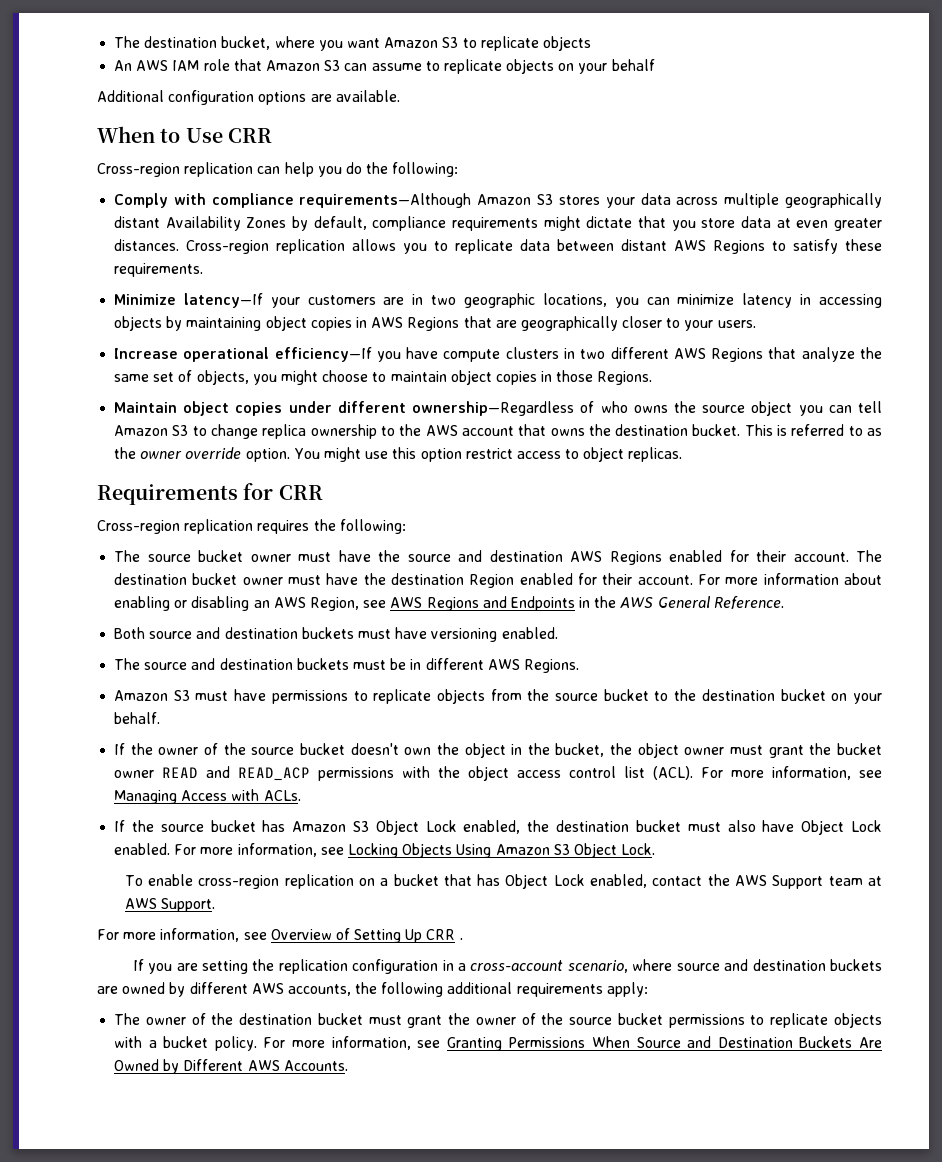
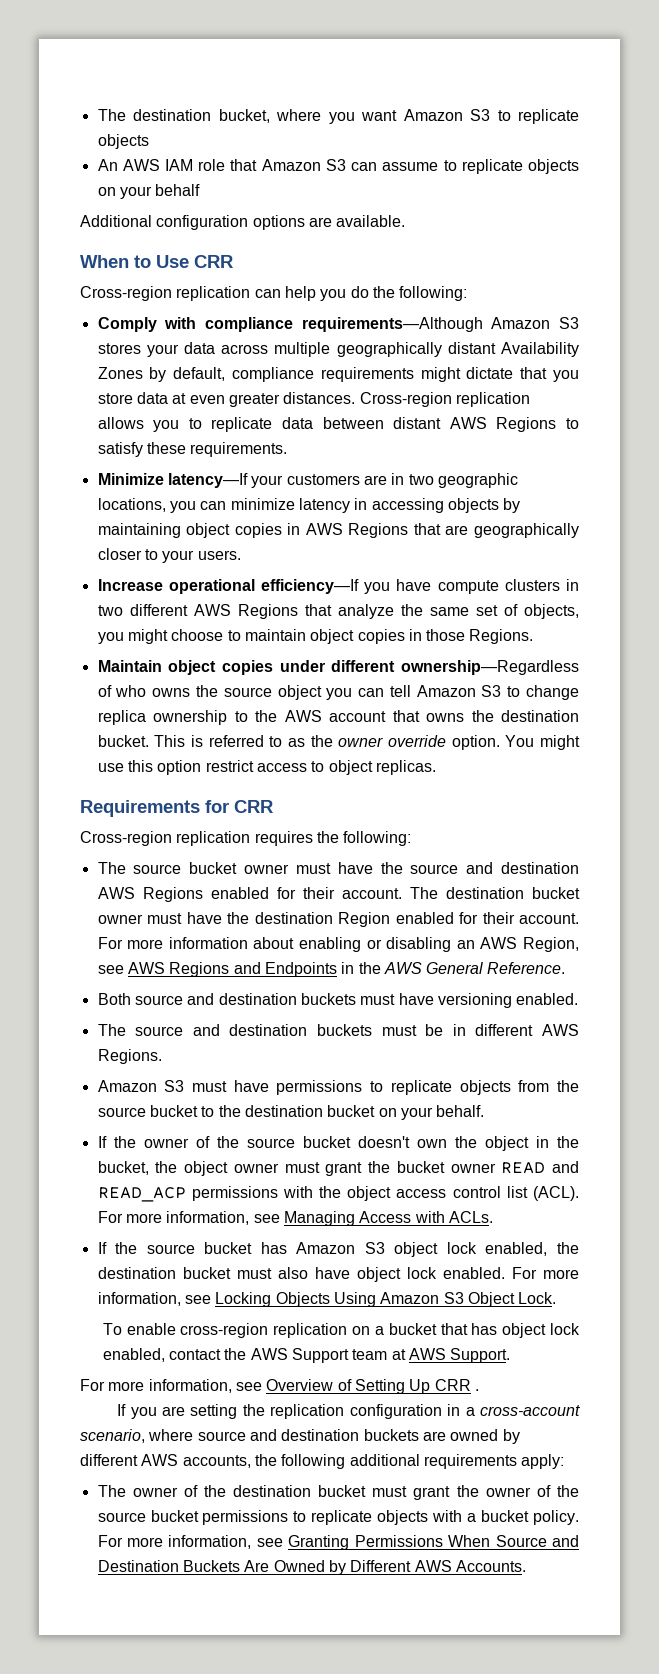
- If the source bucket has Amazon S3 Object Lock enabled, the destination bucket must also have Object Lock enabled.
+ If the source bucket has Amazon S3 object lock enabled, the destination bucket must also have object lock enabled.
- To enable cross-region replication on a bucket that has Object Lock enabled, contact the AWS Support team at AWS Support.
+ To enable cross-region replication on a bucket that has object lock enabled, contact the AWS Support team at AWS Support.

